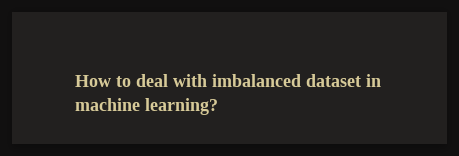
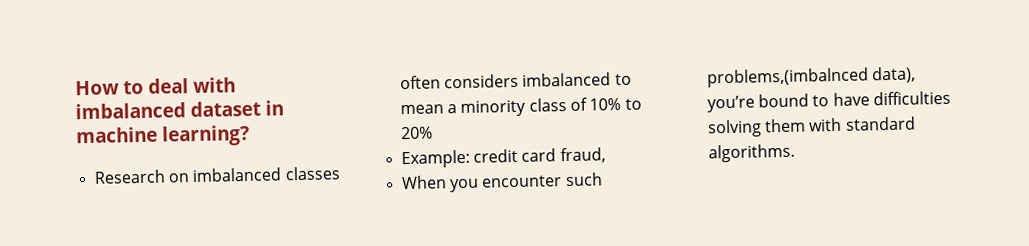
+ Research on imbalanced classes often considers imbalanced to mean a minority class of 10% to 20%
+ Example: credit card fraud,
+ When you encounter such problems,(imbalnced data), you’re bound to have difficulties solving them with standard algorithms.

